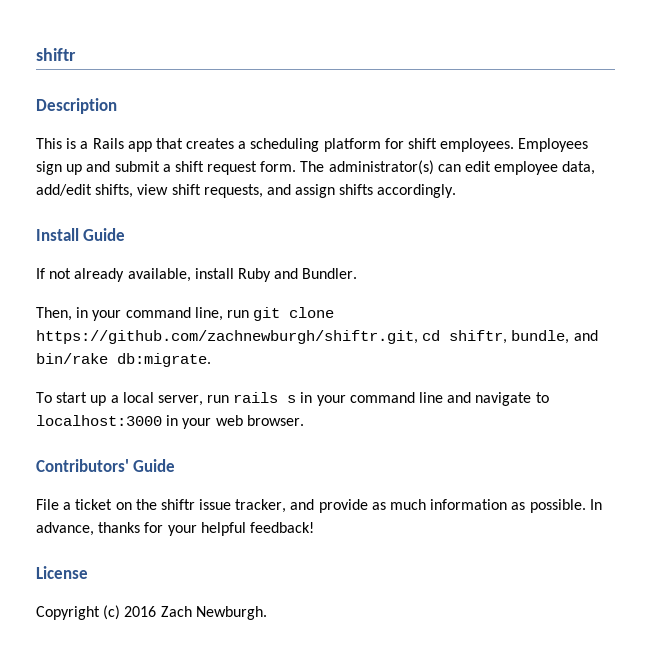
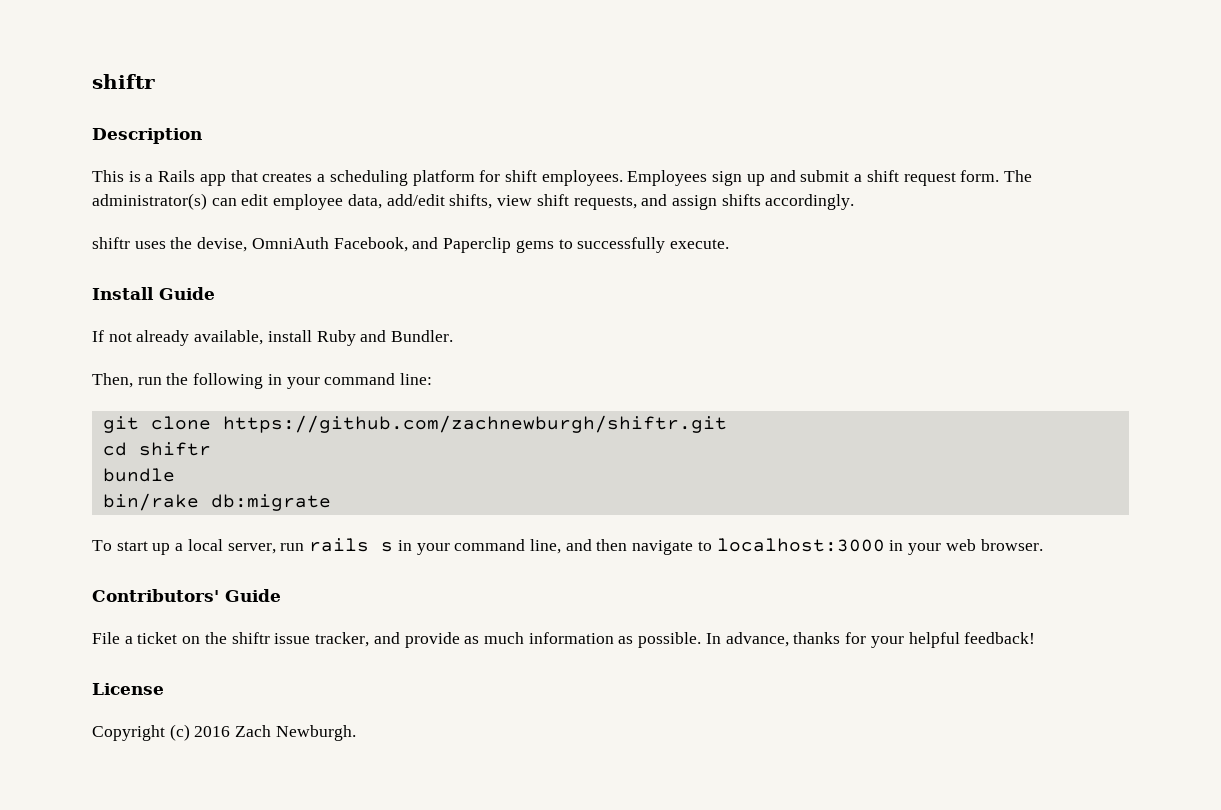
+ shiftr uses the devise, OmniAuth Facebook, and Paperclip gems to successfully execute.
- Then, in your command line, run git clone https://github.com/zachnewburgh/shiftr.git, cd shiftr, bundle, and bin/rake db:migrate.
+ Then, run the following in your command line:
+ git clone https://github.com/zachnewburgh/shiftr.git
+ cd shiftr
+ bundle
+ bin/rake db:migrate
- To start up a local server, run rails s in your command line and navigate to localhost:3000 in your web browser.
+ To start up a local server, run rails s in your command line, and then navigate to localhost:3000 in your web browser.

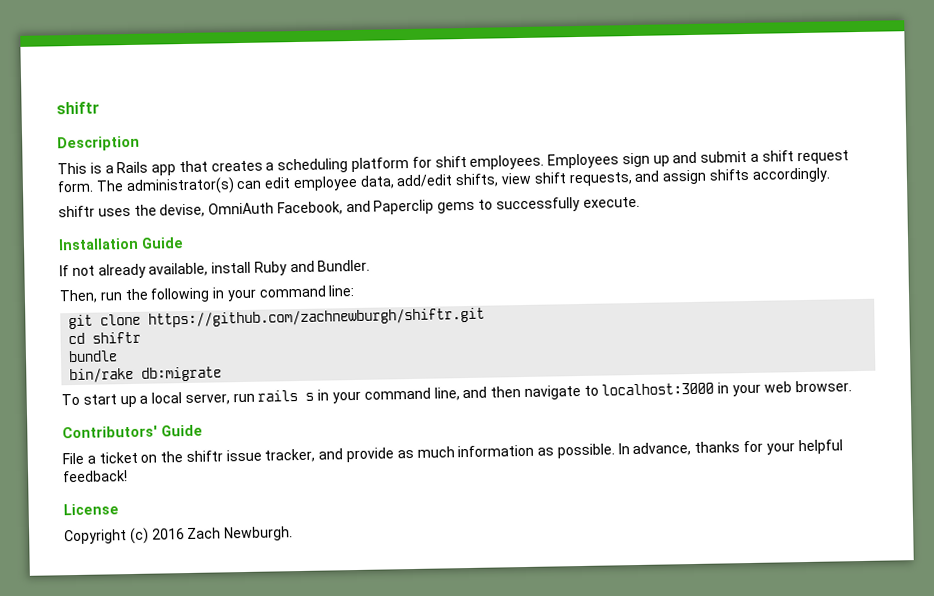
- Install Guide
+ Installation Guide

